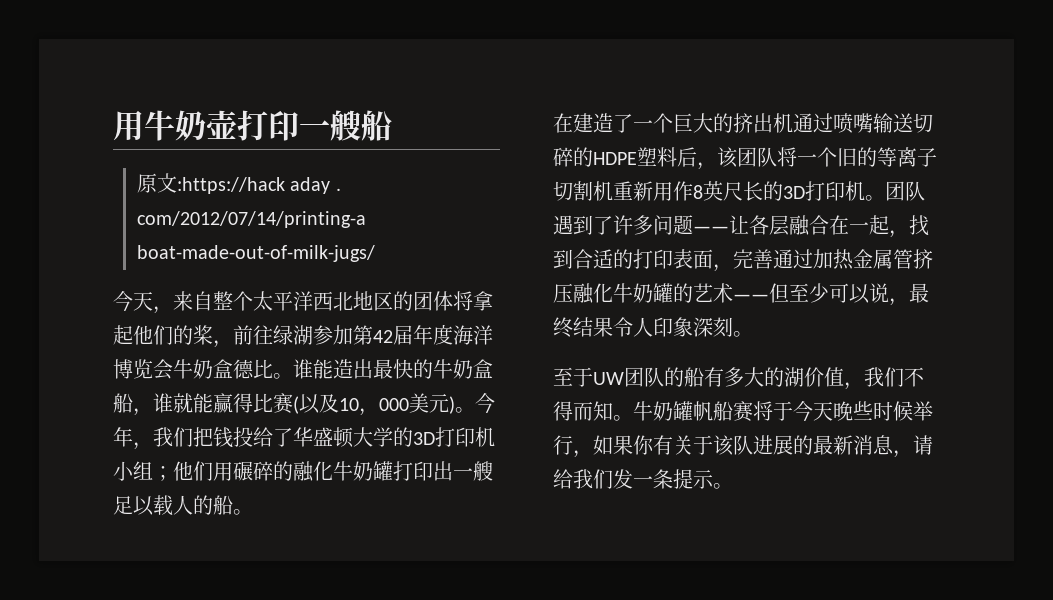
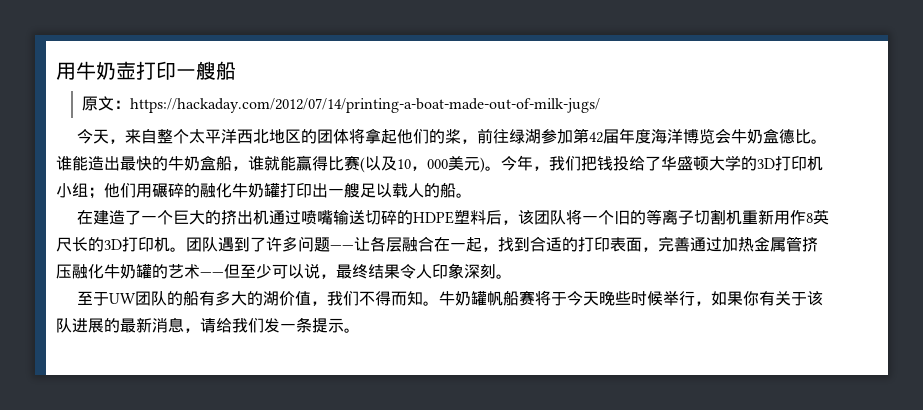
- 原文:https://hack aday . com/2012/07/14/printing-a boat-made-out-of-milk-jugs/
+ 原文：https://hackaday.com/2012/07/14/printing-a-boat-made-out-of-milk-jugs/

